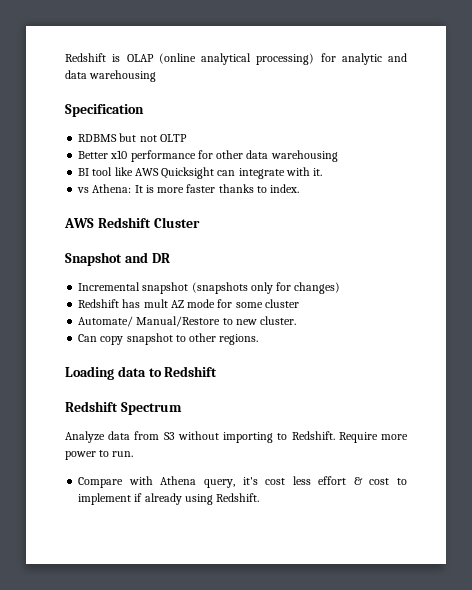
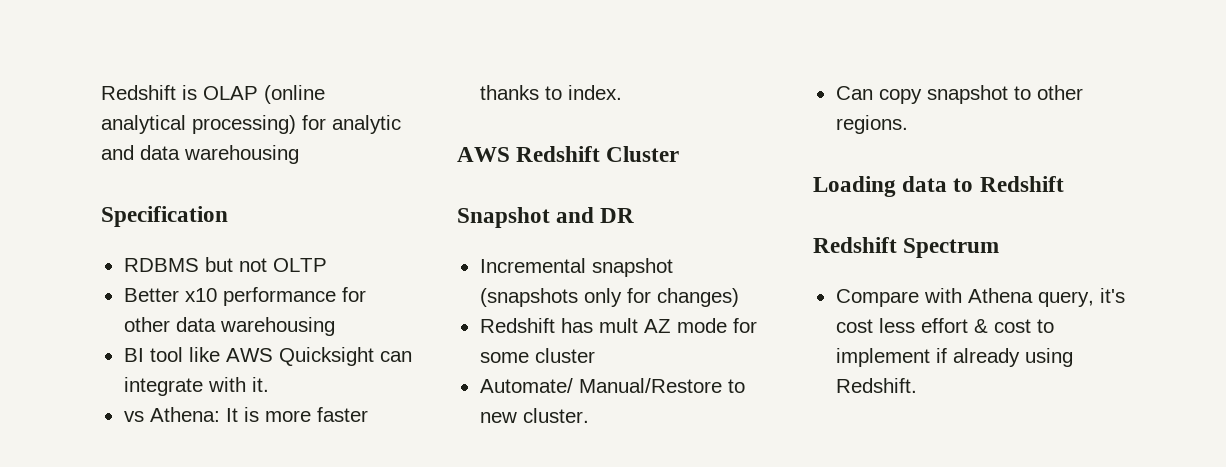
- Analyze data from S3 without importing to Redshift. Require more power to run.

